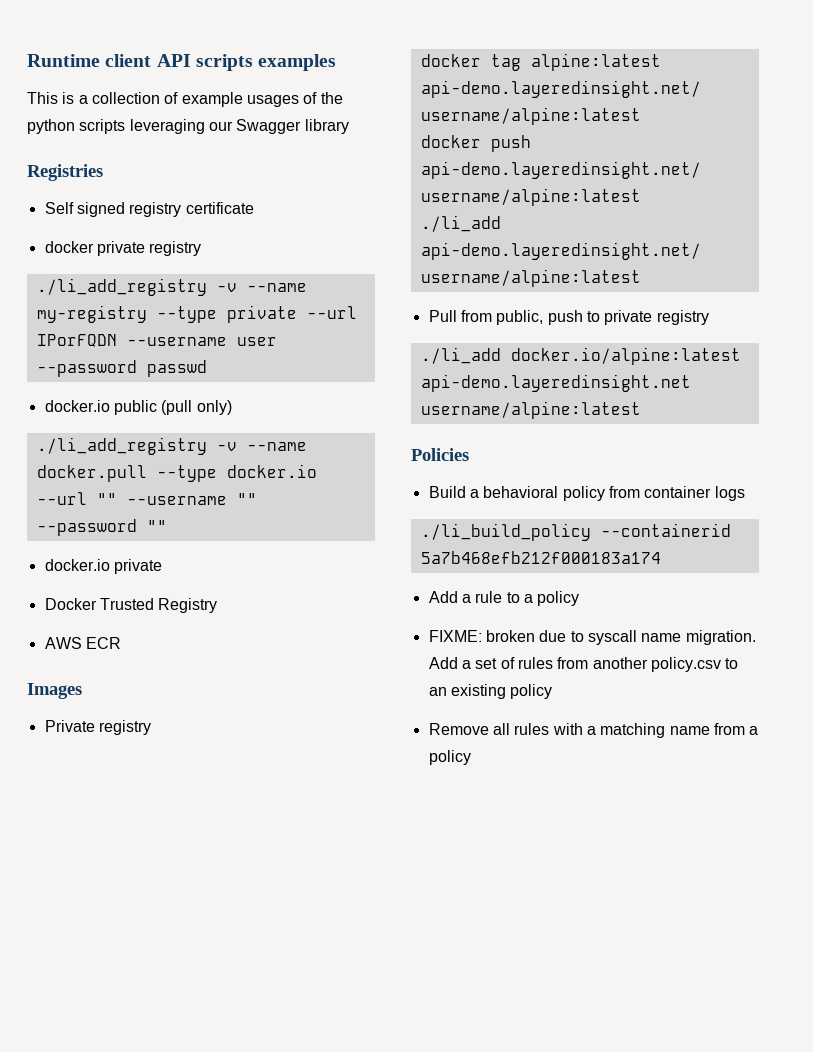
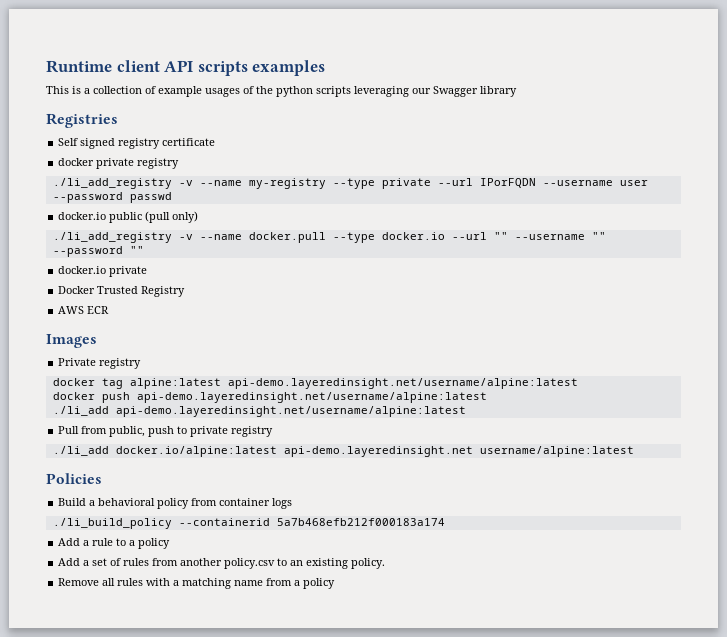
- FIXME: broken due to syscall name migration. Add a set of rules from another policy.csv to an existing policy
+ Add a set of rules from another policy.csv to an existing policy.

